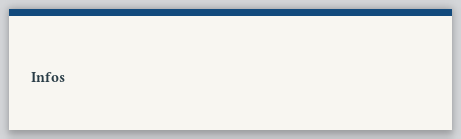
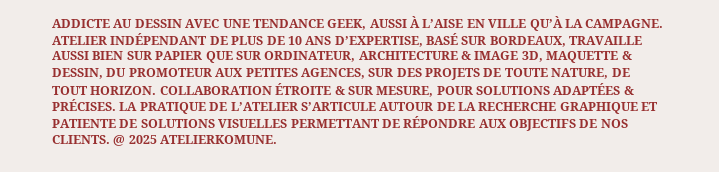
- Infos
+ ADDICTE AU DESSIN AVEC UNE TENDANCE GEEK, AUSSI À L’AISE EN VILLE QU’À LA CAMPAGNE. ATELIER INDÉPENDANT DE PLUS DE 10 ANS D’EXPERTISE, BASÉ SUR BORDEAUX, TRAVAILLE AUSSI BIEN SUR PAPIER QUE SUR ORDINATEUR, ARCHITECTURE & IMAGE 3D, MAQUETTE & DESSIN, DU PROMOTEUR AUX PETITES AGENCES, SUR DES PROJETS DE TOUTE NATURE, DE TOUT HORIZON. COLLABORATION ÉTROITE & SUR MESURE, POUR SOLUTIONS ADAPTÉES & PRÉCISES. LA PRATIQUE DE L’ATELIER S’ARTICULE AUTOUR DE LA RECHERCHE GRAPHIQUE ET PATIENTE DE SOLUTIONS VISUELLES PERMETTANT DE RÉPONDRE AUX OBJECTIFS DE NOS CLIENTS. @ 2025 ATELIERKOMUNE.

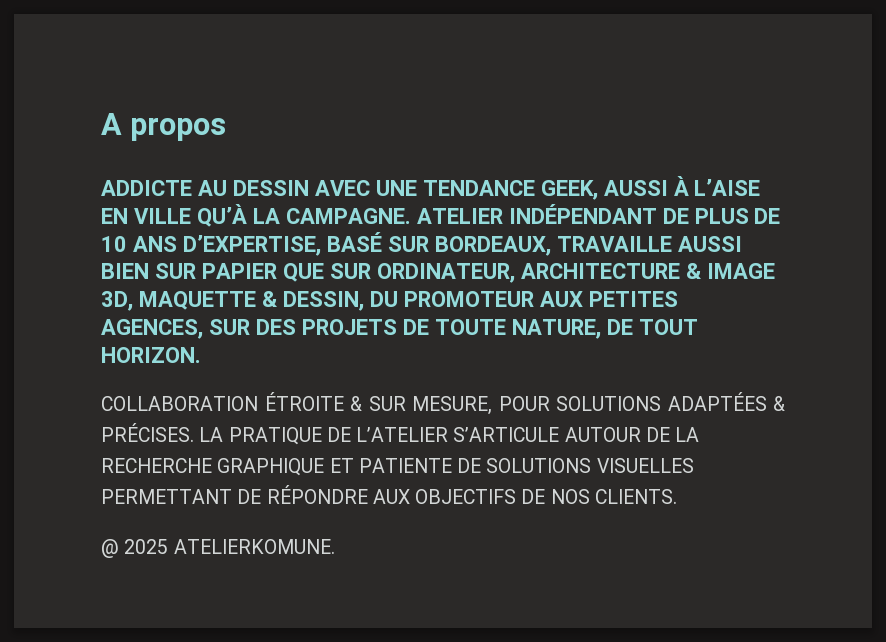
+ A propos
- ATELIER INDÉPENDANT DE PLUS DE 10 ANS D’EXPERTISE, BASÉ SUR BORDEAUX, TRAVAILLE AUSSI BIEN SUR PAPIER QUE SUR ORDINATEUR, ARCHITECTURE & IMAGE 3D, MAQUETTE & DESSIN, DU PROMOTEUR AUX PETITES AGENCES, SUR DES PROJETS DE TOUTE NATURE, DE TOUT HORIZON. COLLABORATION ÉTROITE & SUR MESURE, POUR SOLUTIONS ADAPTÉES & PRÉCISES.
+ ATELIER INDÉPENDANT DE PLUS DE 10 ANS D’EXPERTISE, BASÉ SUR BORDEAUX, TRAVAILLE AUSSI BIEN SUR PAPIER QUE SUR ORDINATEUR, ARCHITECTURE & IMAGE 3D, MAQUETTE & DESSIN, DU PROMOTEUR AUX PETITES AGENCES, SUR DES PROJETS DE TOUTE NATURE, DE TOUT HORIZON.
+ COLLABORATION ÉTROITE & SUR MESURE, POUR SOLUTIONS ADAPTÉES & PRÉCISES.
- LA PRATIQUE DE L’ATELIER S’ARTICULE AUTOUR DE LA RECHERCHE GRAPHIQUE ET PATIENTE DE SOLUTIONS VISUELLES PERMETTANT DE RÉPONDRE AUX OBJECTIFS DE NOS CLIENTS. @ 2025 ATELIERKOMUNE.
+ LA PRATIQUE DE L’ATELIER S’ARTICULE AUTOUR DE LA RECHERCHE GRAPHIQUE ET PATIENTE DE SOLUTIONS VISUELLES PERMETTANT DE RÉPONDRE AUX OBJECTIFS DE NOS CLIENTS.
+ @ 2025 ATELIERKOMUNE.

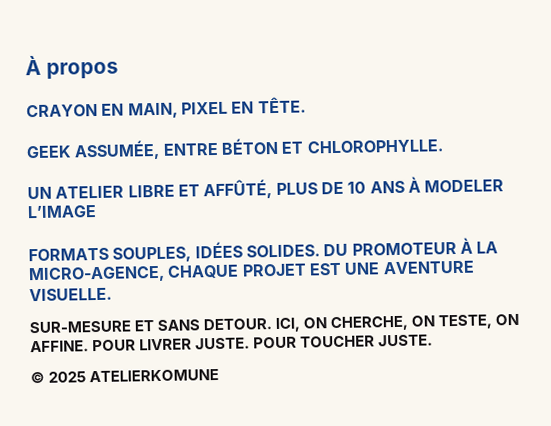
- A propos
+ À propos
- ADDICTE AU DESSIN AVEC UNE TENDANCE GEEK, AUSSI À L’AISE EN VILLE QU’À LA CAMPAGNE. ATELIER INDÉPENDANT DE PLUS DE 10 ANS D’EXPERTISE, BASÉ SUR BORDEAUX, TRAVAILLE AUSSI BIEN SUR PAPIER QUE SUR ORDINATEUR, ARCHITECTURE & IMAGE 3D, MAQUETTE & DESSIN, DU PROMOTEUR AUX PETITES AGENCES, SUR DES PROJETS DE TOUTE NATURE, DE TOUT HORIZON.
- COLLABORATION ÉTROITE & SUR MESURE, POUR SOLUTIONS ADAPTÉES & PRÉCISES. LA PRATIQUE DE L’ATELIER S’ARTICULE AUTOUR DE LA RECHERCHE GRAPHIQUE ET PATIENTE DE SOLUTIONS VISUELLES PERMETTANT DE RÉPONDRE AUX OBJECTIFS DE NOS CLIENTS.
- @ 2025 ATELIERKOMUNE.
+ CRAYON EN MAIN, PIXEL EN TÊTE.
+ GEEK ASSUMÉE, ENTRE BÉTON ET CHLOROPHYLLE.
+ UN ATELIER LIBRE ET AFFÛTÉ, PLUS DE 10 ANS À MODELER L’IMAGE
+ FORMATS SOUPLES, IDÉES SOLIDES. DU PROMOTEUR À LA MICRO-AGENCE, CHAQUE PROJET EST UNE AVENTURE VISUELLE.
+ SUR-MESURE ET SANS DETOUR. ICI, ON CHERCHE, ON TESTE, ON AFFINE. POUR LIVRER JUSTE. POUR TOUCHER JUSTE.
+ © 2025 ATELIERKOMUNE

